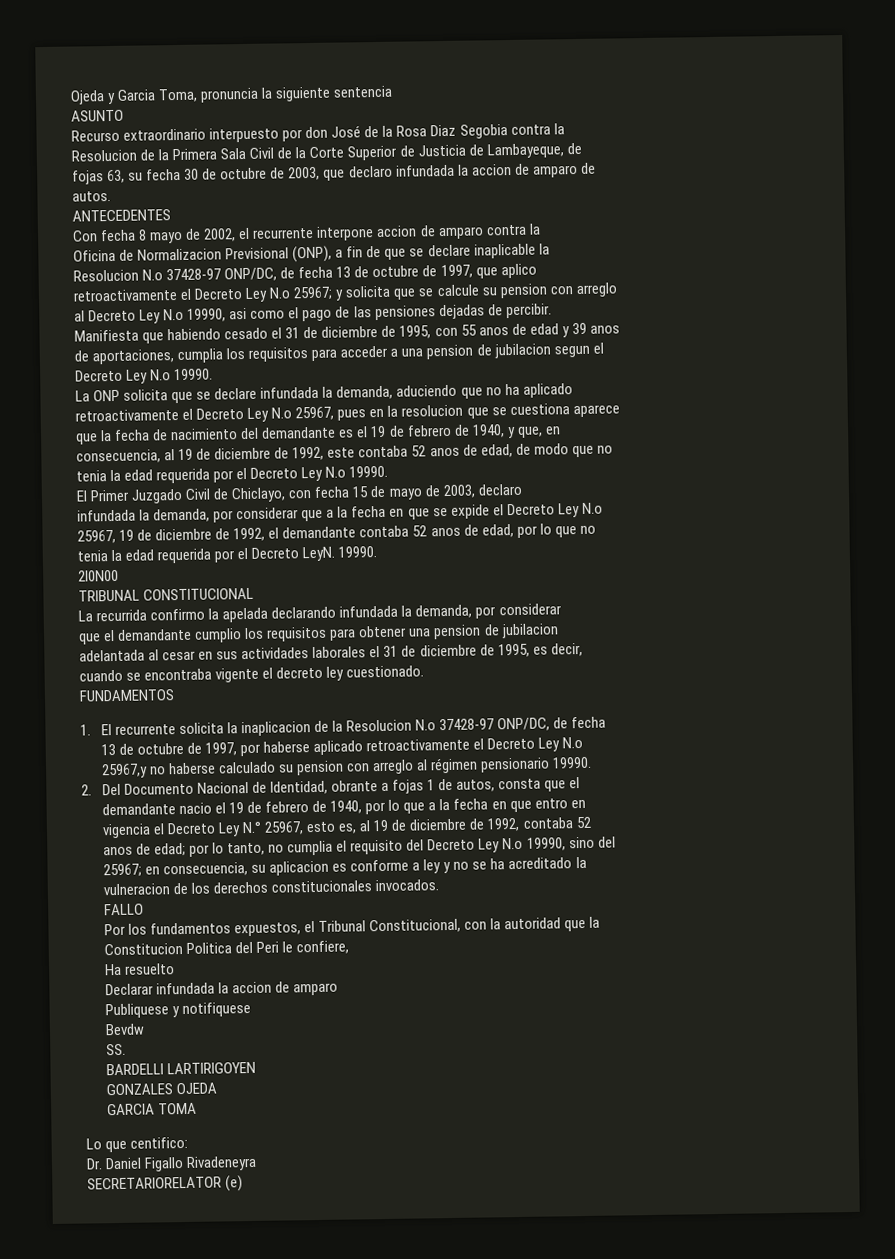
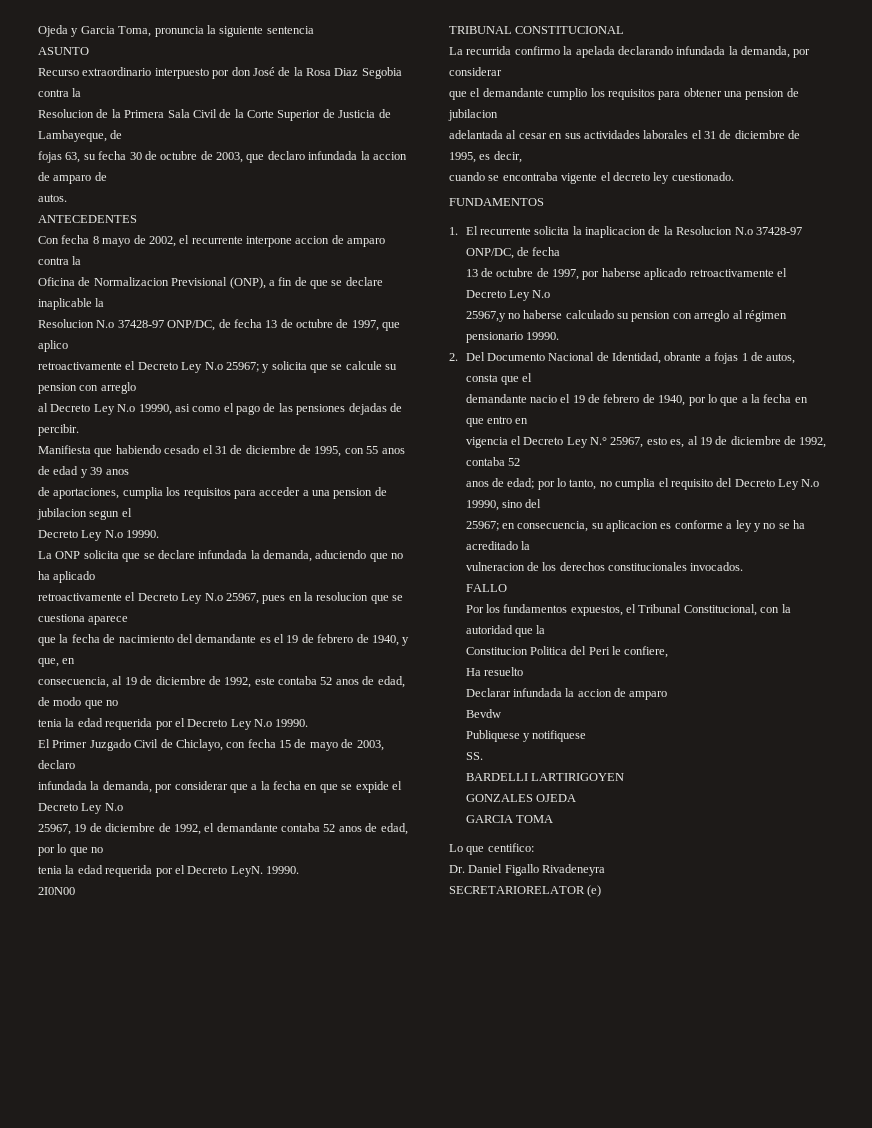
+ Bevdw
- Bevdw

